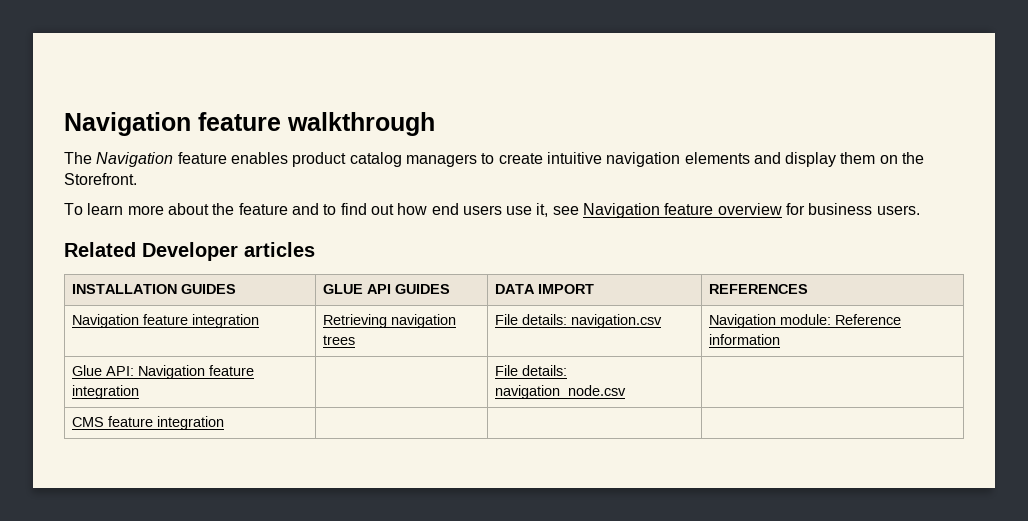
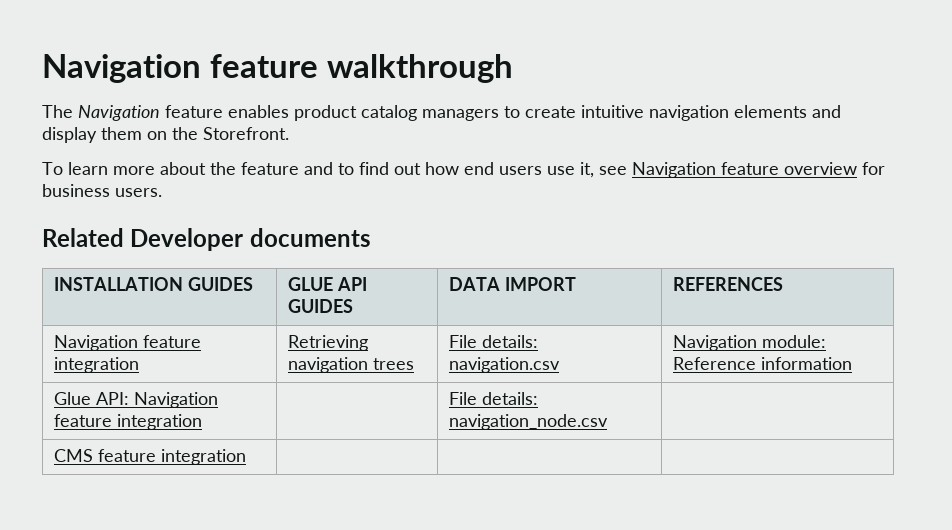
- Related Developer articles
+ Related Developer documents

